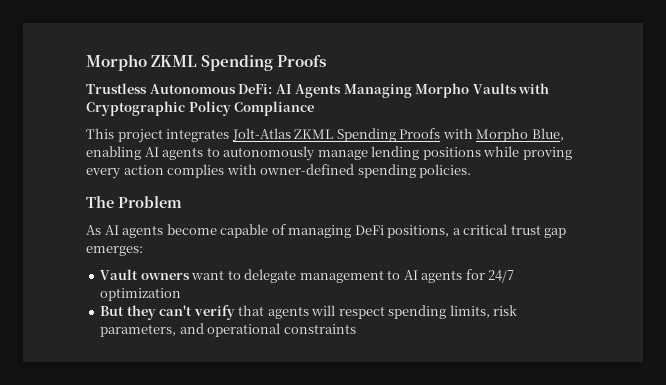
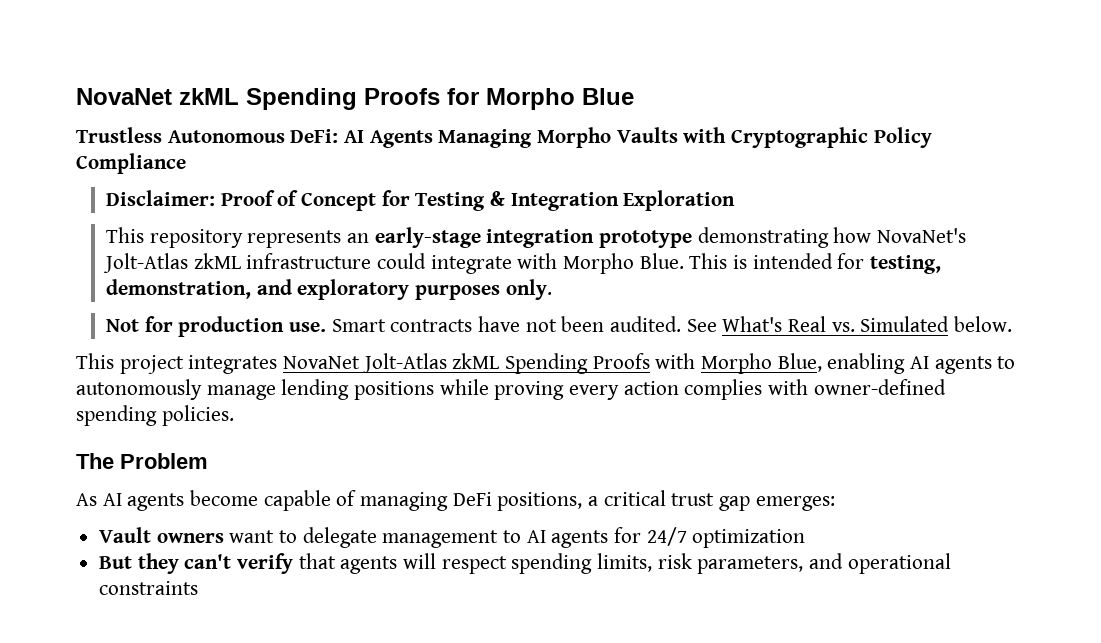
- Morpho ZKML Spending Proofs
+ NovaNet zkML Spending Proofs for Morpho Blue
+ Disclaimer: Proof of Concept for Testing & Integration Exploration
+ This repository represents an early-stage integration prototype demonstrating how NovaNet's Jolt-Atlas zkML infrastructure could integrate with Morpho Blue. This is intended for testing, demonstration, and exploratory purposes only.
+ Not for production use. Smart contracts have not been audited. See What's Real vs. Simulated below.
- This project integrates Jolt-Atlas ZKML Spending Proofs with Morpho Blue, enabling AI agents to autonomously manage lending positions while proving every action complies with owner-defined spending policies.
+ This project integrates NovaNet Jolt-Atlas zkML Spending Proofs with Morpho Blue, enabling AI agents to autonomously manage lending positions while proving every action complies with owner-defined spending policies.

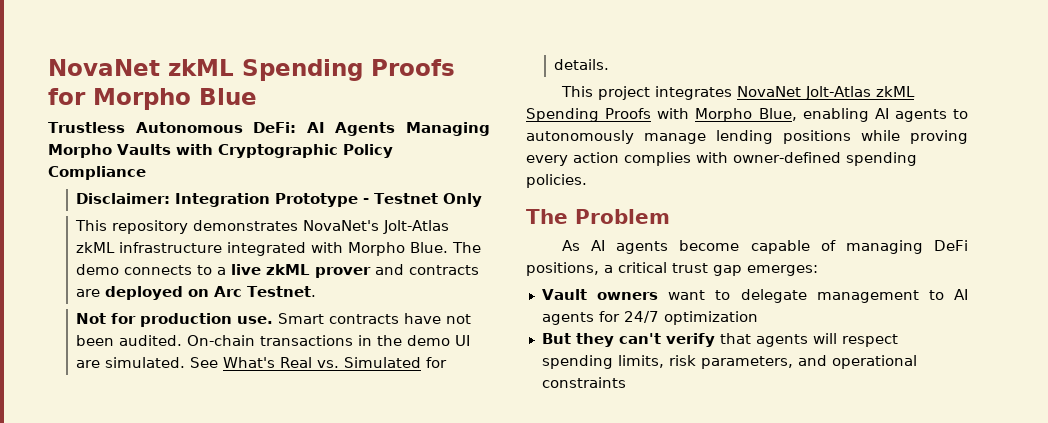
- Disclaimer: Proof of Concept for Testing & Integration Exploration
- This repository represents an early-stage integration prototype demonstrating how NovaNet's Jolt-Atlas zkML infrastructure could integrate with Morpho Blue.
+ Disclaimer: Integration Prototype - Testnet Only
+ This repository demonstrates NovaNet's Jolt-Atlas zkML infrastructure integrated with Morpho Blue.
- This is intended for testing, demonstration, and exploratory purposes only.
+ The demo connects to a live zkML prover and contracts are deployed on Arc Testnet.
+ On-chain transactions in the demo UI are simulated.
- See What's Real vs. Simulated below.
+ See What's Real vs. Simulated for details.

